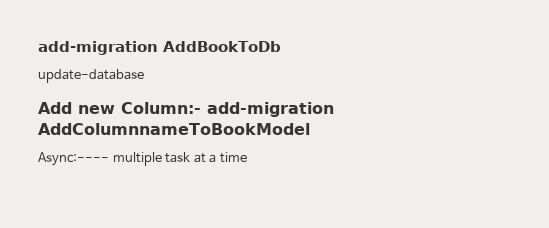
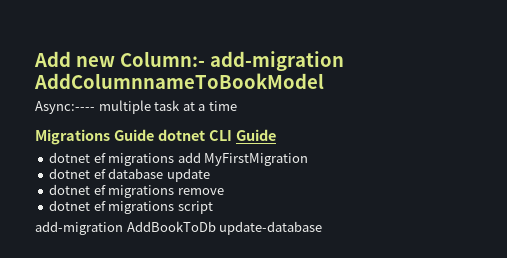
- add-migration AddBookToDb
- update-database
+ Migrations Guide dotnet CLI Guide
+ dotnet ef migrations add MyFirstMigration
+ dotnet ef database update
+ dotnet ef migrations remove
+ dotnet ef migrations script
+ add-migration AddBookToDb update-database

